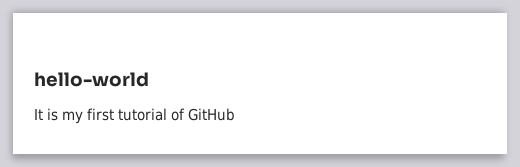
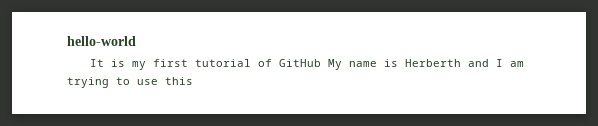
- It is my first tutorial of GitHub
+ It is my first tutorial of GitHub My name is Herberth and I am trying to use this

